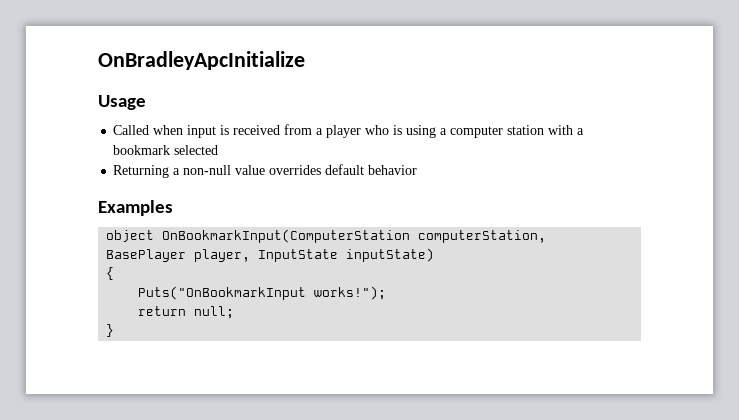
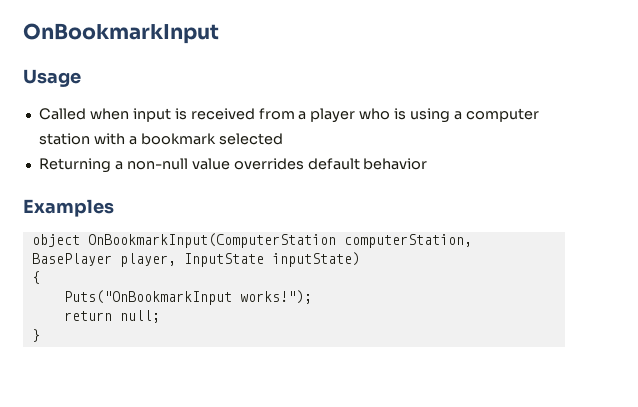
- OnBradleyApcInitialize
+ OnBookmarkInput

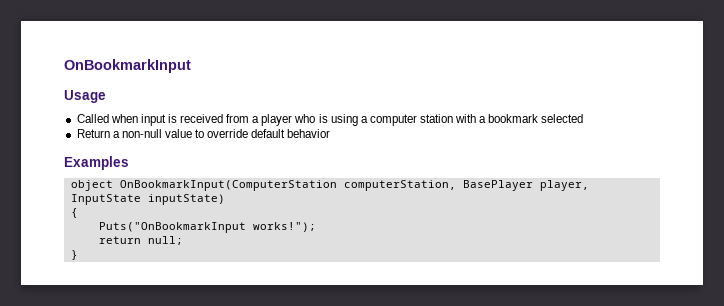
- Returning a non-null value overrides default behavior
+ Return a non-null value to override default behavior

